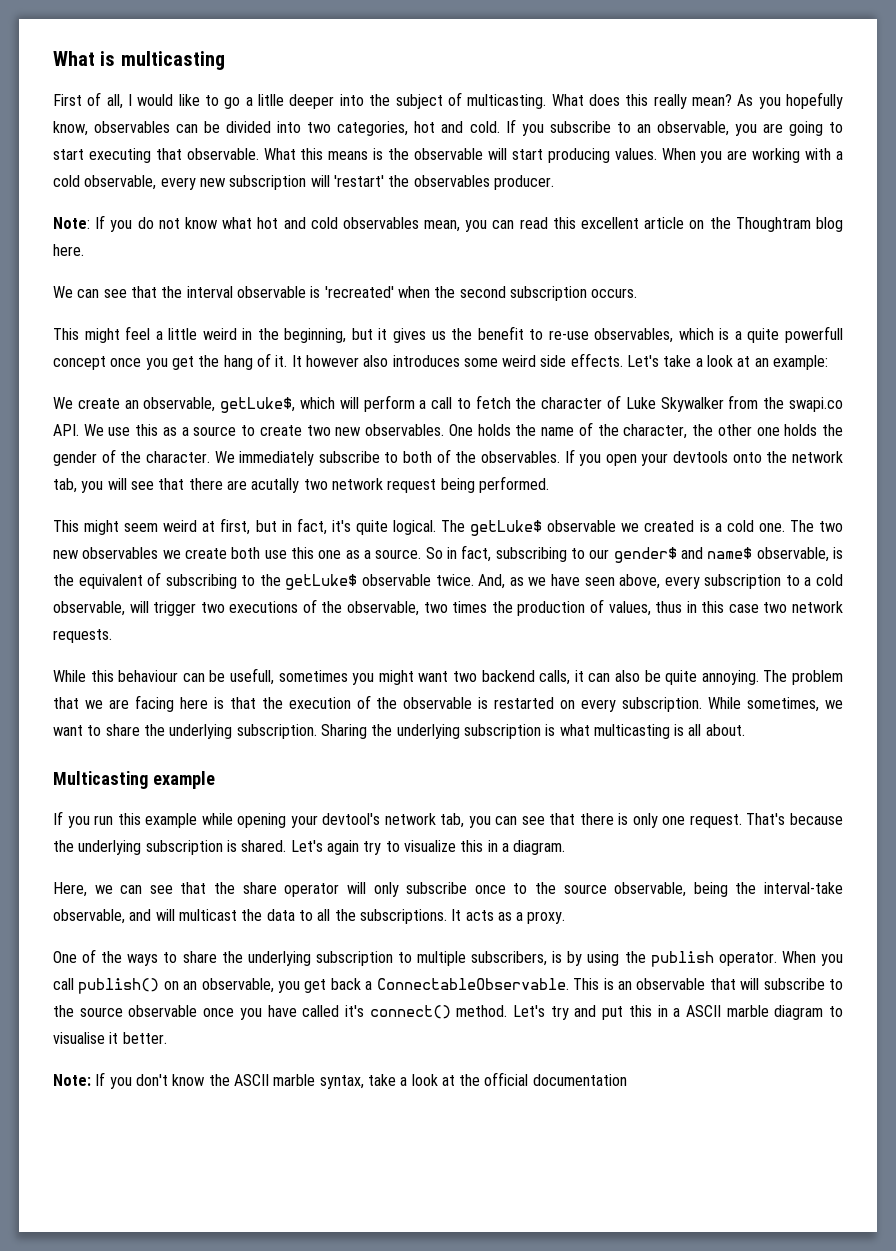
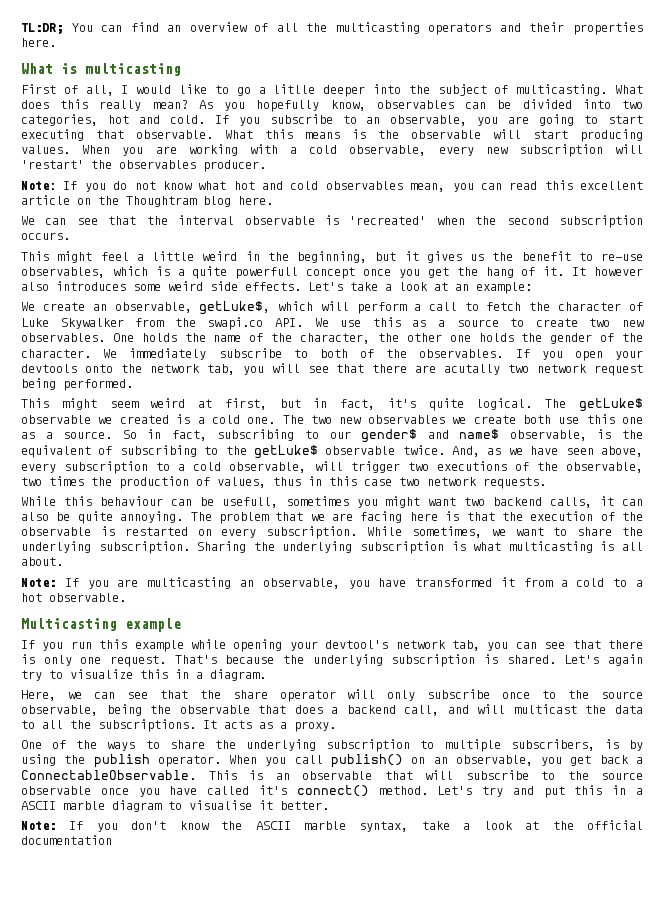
+ TL:DR; You can find an overview of all the multicasting operators and their properties here.
+ Note: If you are multicasting an observable, you have transformed it from a cold to a hot observable.
- Here, we can see that the share operator will only subscribe once to the source observable, being the interval-take observable, and will multicast the data to all the subscriptions.
+ Here, we can see that the share operator will only subscribe once to the source observable, being the observable that does a backend call, and will multicast the data to all the subscriptions.

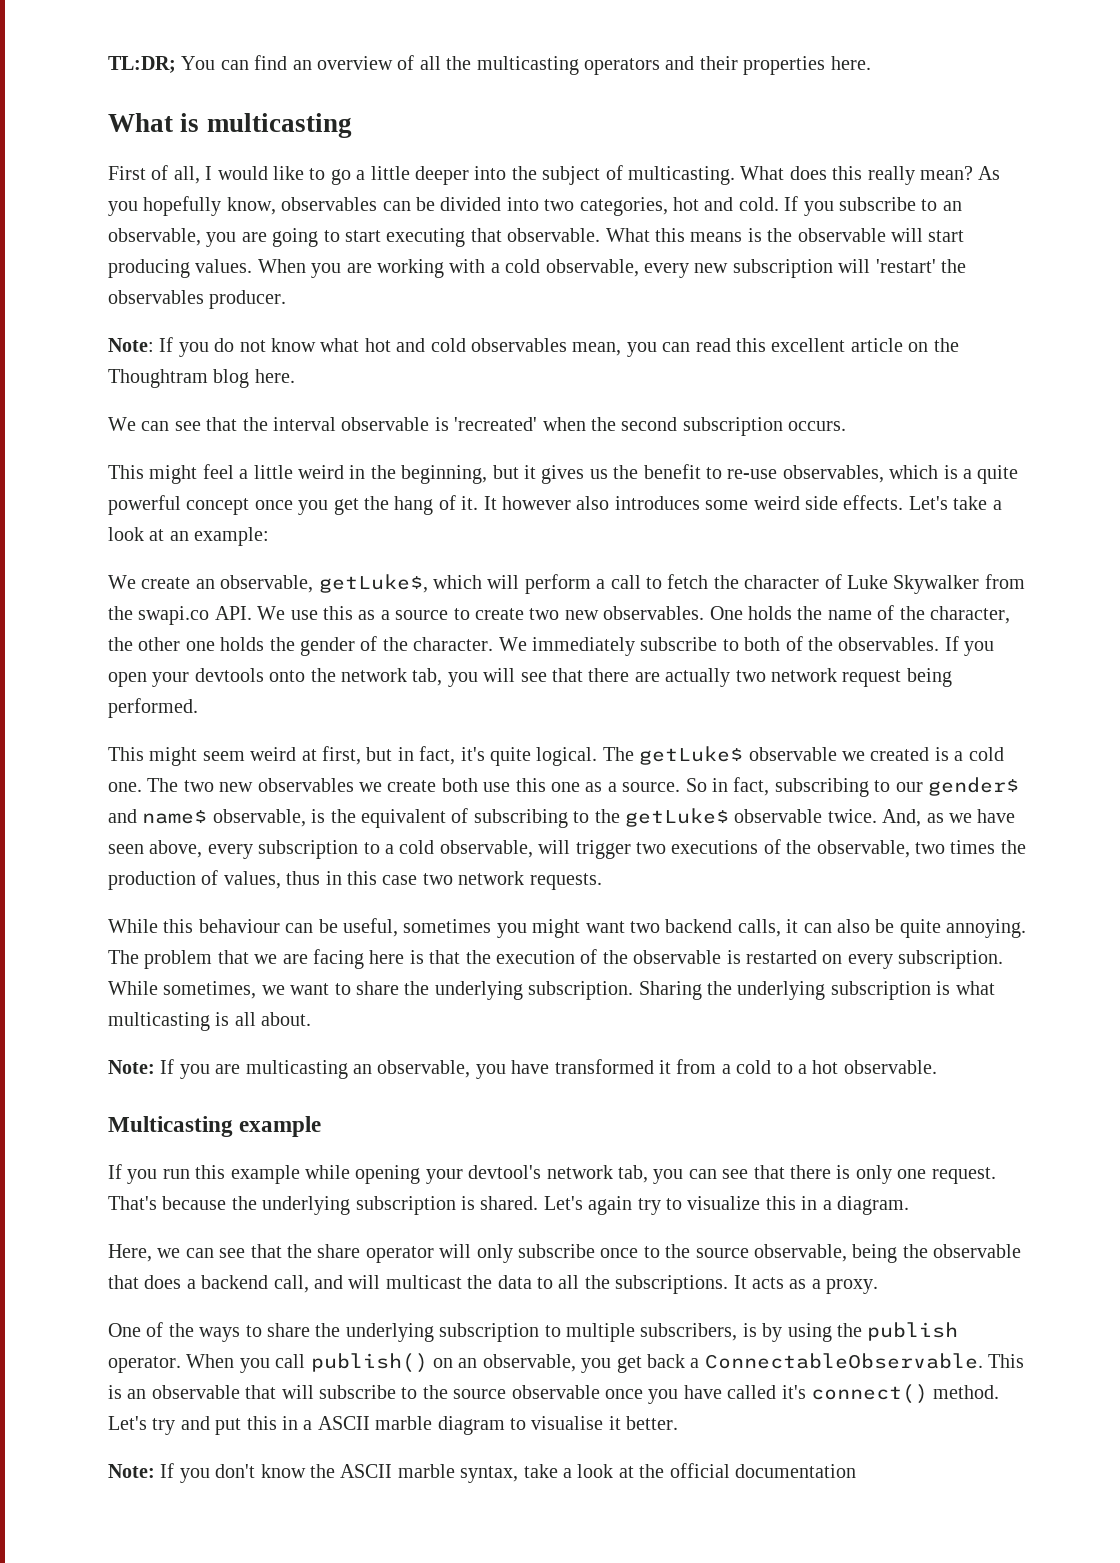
- First of all, I would like to go a litlle deeper into the subject of multicasting.
+ First of all, I would like to go a little deeper into the subject of multicasting.
- This might feel a little weird in the beginning, but it gives us the benefit to re-use observables, which is a quite powerfull concept once you get the hang of it.
+ This might feel a little weird in the beginning, but it gives us the benefit to re-use observables, which is a quite powerful concept once you get the hang of it.
- If you open your devtools onto the network tab, you will see that there are acutally two network request being performed.
+ If you open your devtools onto the network tab, you will see that there are actually two network request being performed.
- While this behaviour can be usefull, sometimes you might want two backend calls, it can also be quite annoying.
+ While this behaviour can be useful, sometimes you might want two backend calls, it can also be quite annoying.

